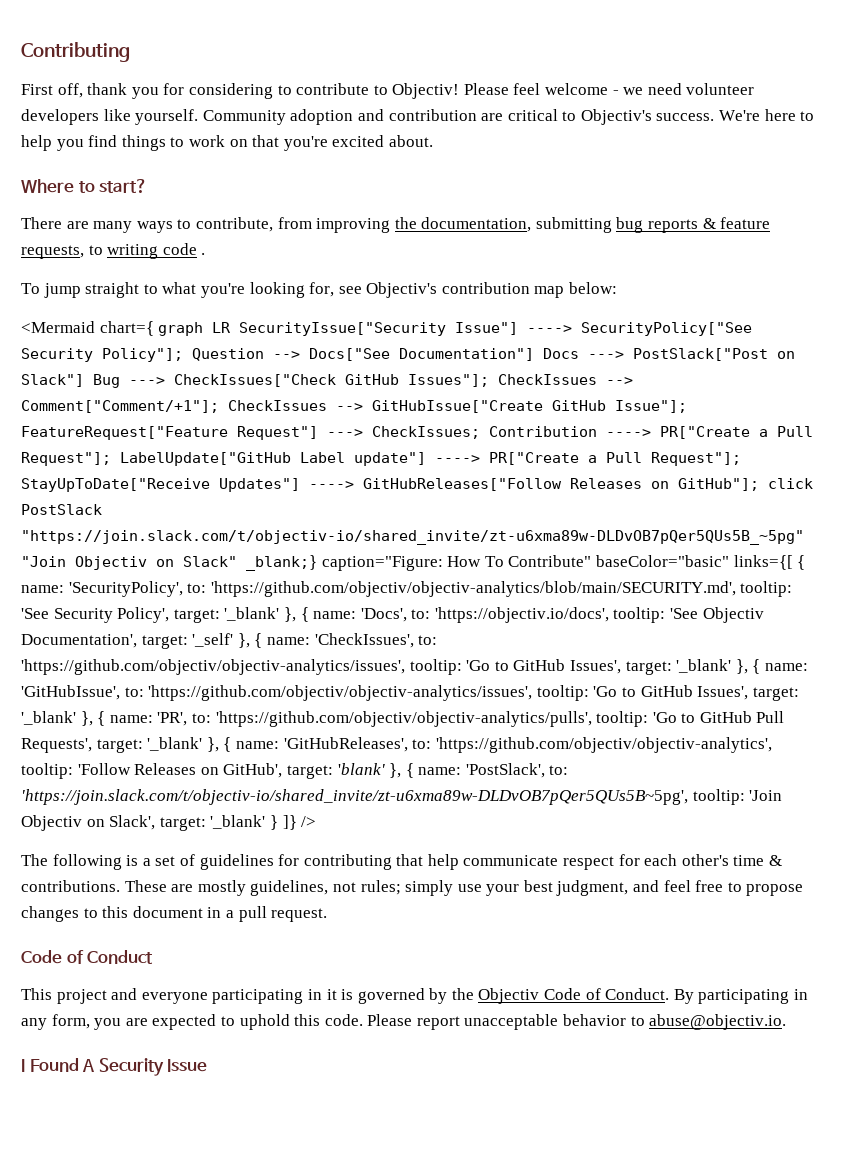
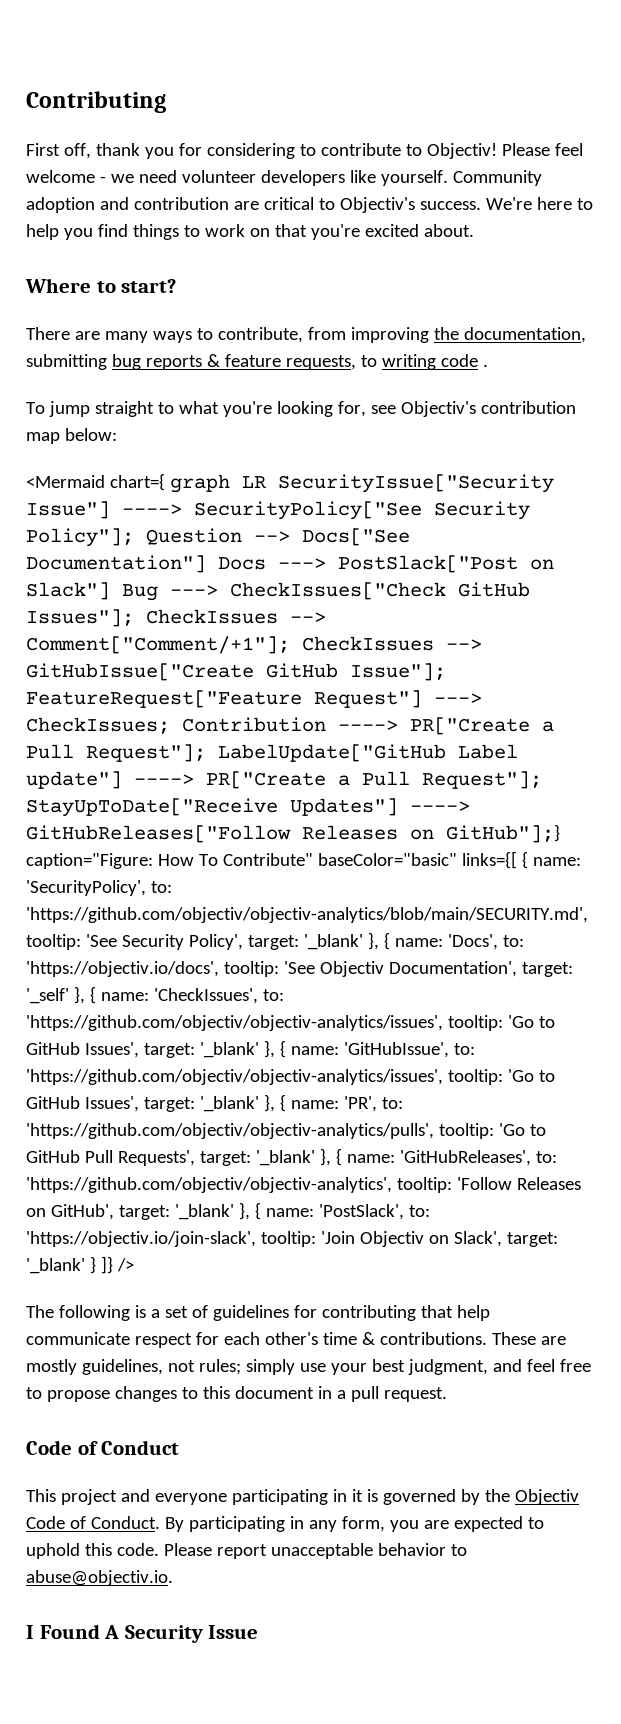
- StayUpToDate["Receive Updates"] ----> GitHubReleases["Follow Releases on GitHub"]; click PostSlack "https://join.slack.com/t/objectiv-io/shared_invite/zt-u6xma89w-DLDvOB7pQer5QUs5B_~5pg" "Join Objectiv on Slack" _blank;} caption="Figure:
+ StayUpToDate["Receive Updates"] ----> GitHubReleases["Follow Releases on GitHub"];} caption="Figure:
- 'Follow Releases on GitHub', target: 'blank' }, { name:
+ 'Follow Releases on GitHub', target: '_blank' }, { name:
- 'https://join.slack.com/t/objectiv-io/shared_invite/zt-u6xma89w-DLDvOB7pQer5QUs5B~5pg', tooltip:
+ 'https://objectiv.io/join-slack', tooltip:

